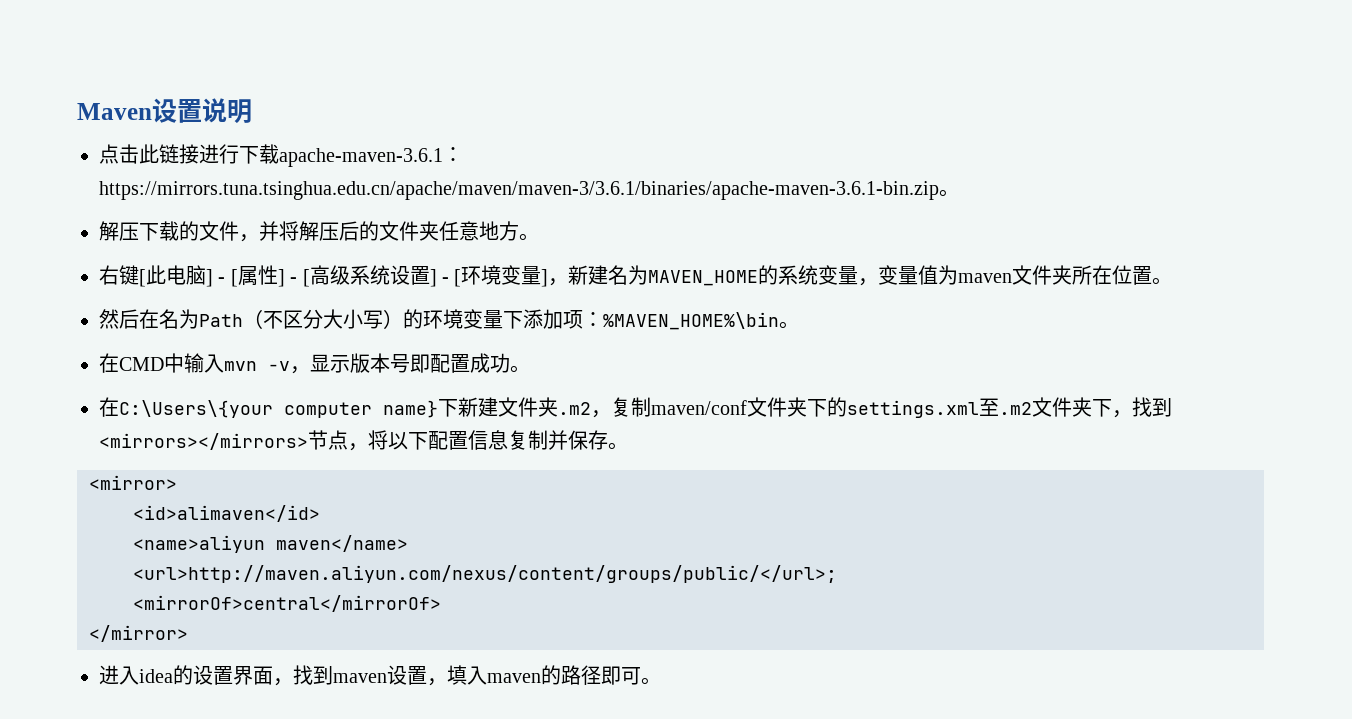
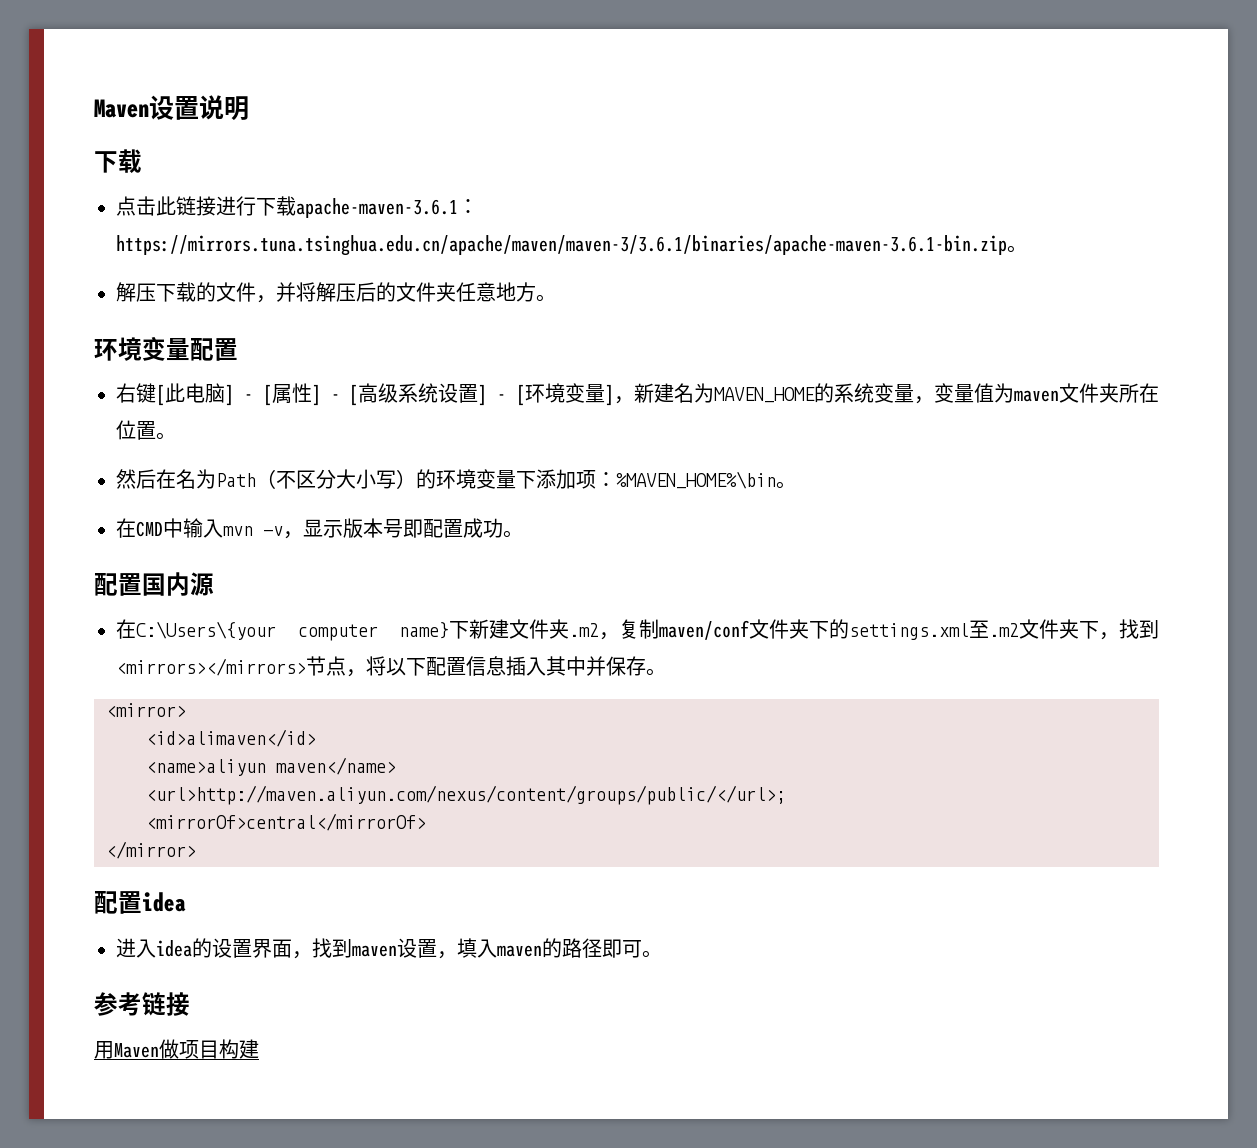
  Maven设置说明
+ 下载
+ 环境变量配置
+ 配置国内源
- 在C:\Users\{your computer name}下新建文件夹.m2，复制maven/conf文件夹下的settings.xml至.m2文件夹下，找到<mirrors></mirrors>节点，将以下配置信息复制并保存。
+ 在C:\Users\{your computer name}下新建文件夹.m2，复制maven/conf文件夹下的settings.xml至.m2文件夹下，找到<mirrors></mirrors>节点，将以下配置信息插入其中并保存。
+ 配置idea
+ 参考链接
+ 用Maven做项目构建

